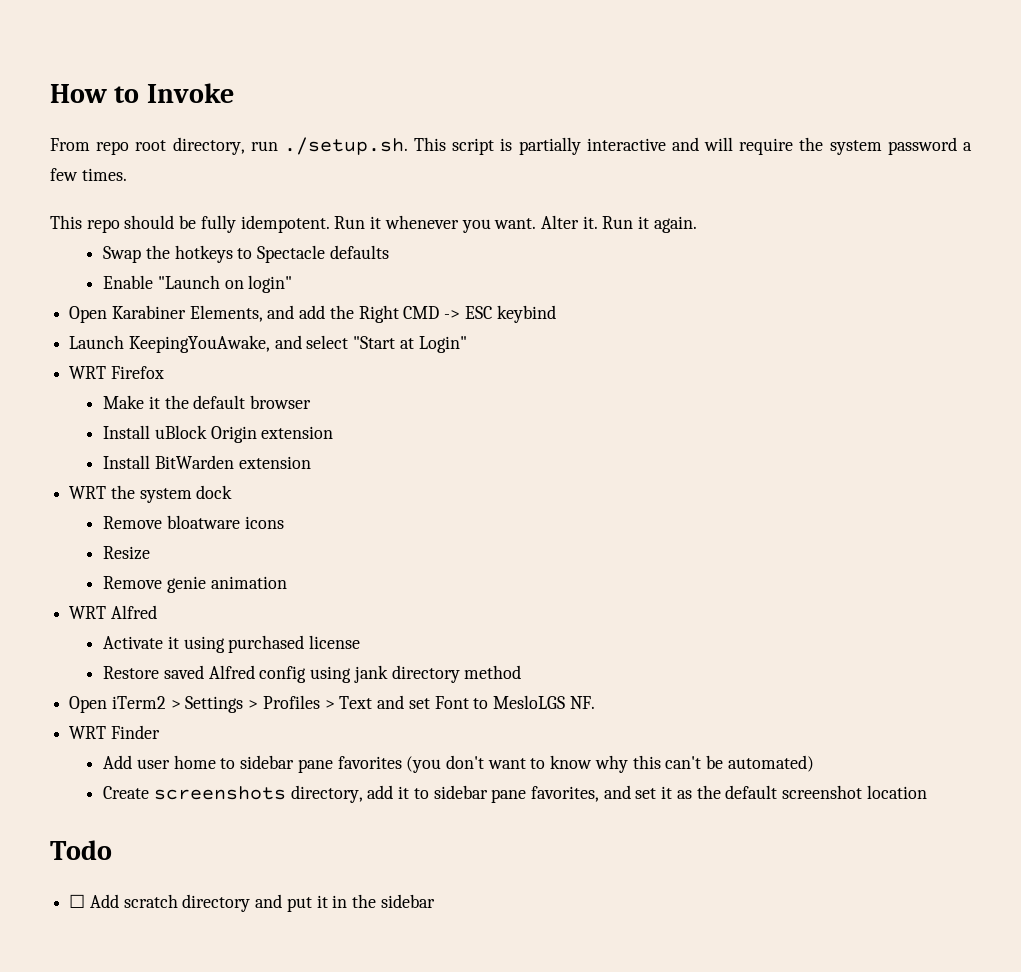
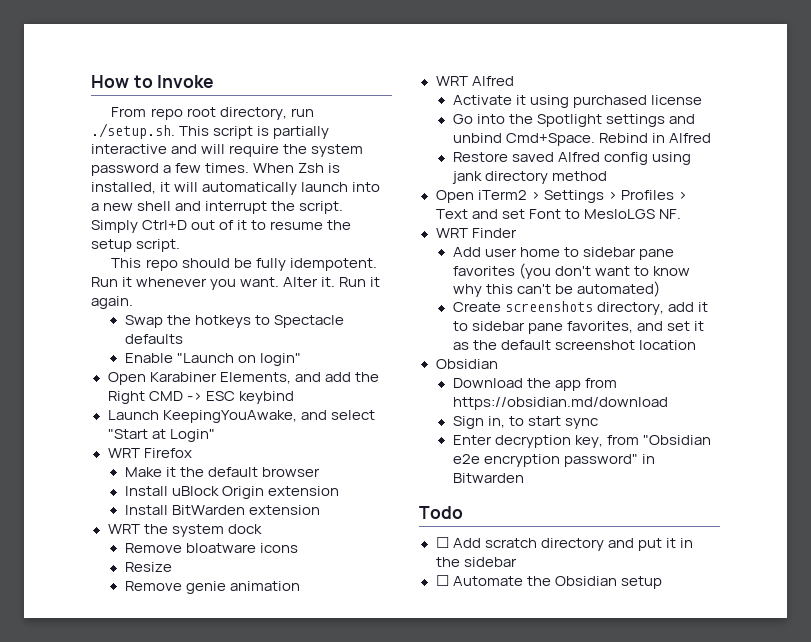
+ When Zsh is installed, it will automatically launch into a new shell and interrupt the script. Simply Ctrl+D out of it to resume the setup script.
+ Go into the Spotlight settings and unbind Cmd+Space. Rebind in Alfred
  Create screenshots directory, add it to sidebar pane favorites, and set it as the default screenshot location
+ Obsidian
+ Download the app from https://obsidian.md/download
+ Sign in, to start sync
+ Enter decryption key, from "Obsidian e2e encryption password" in Bitwarden
+ ☐ Automate the Obsidian setup

